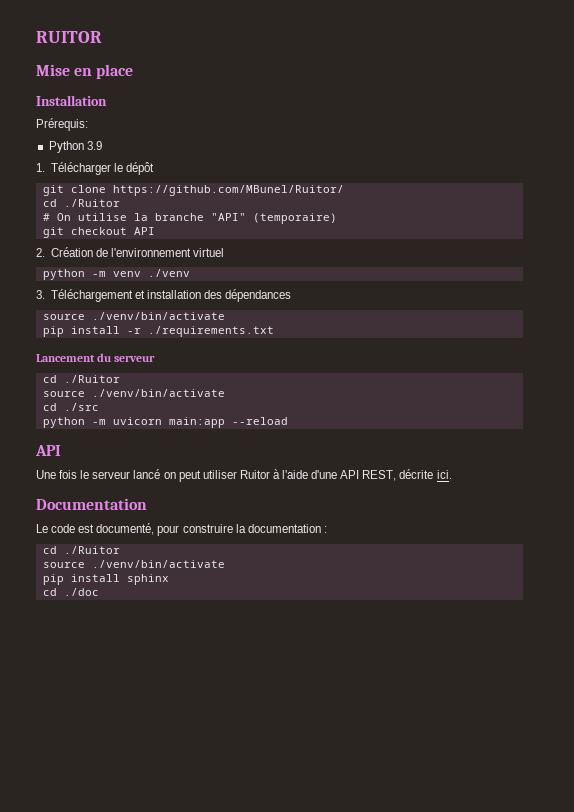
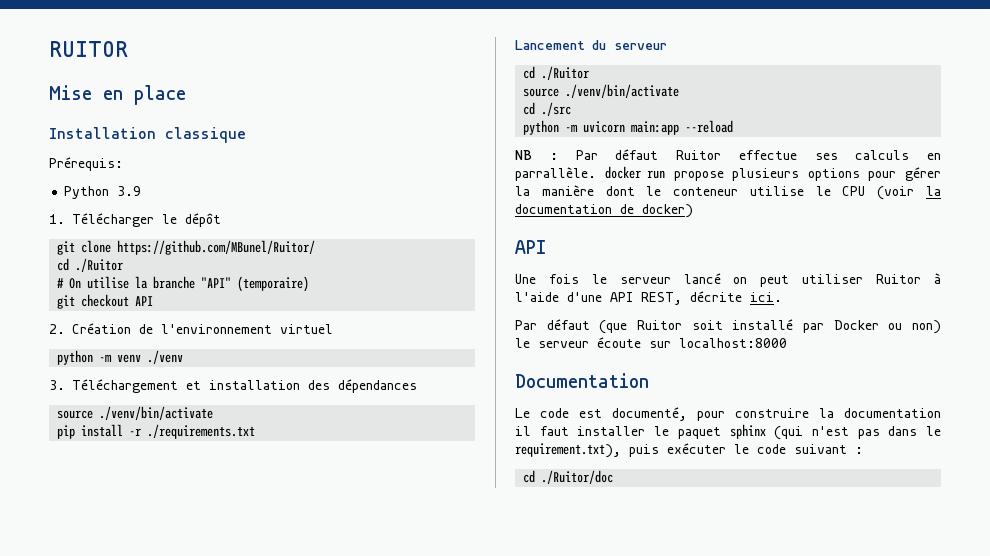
- Installation
+ Installation classique
+ NB : Par défaut Ruitor effectue ses calculs en parrallèle. docker run propose plusieurs options pour gérer la manière dont le conteneur utilise le CPU (voir la documentation de docker)
+ Par défaut (que Ruitor soit installé par Docker ou non) le serveur écoute sur localhost:8000
- Le code est documenté, pour construire la documentation :
- cd ./Ruitor
- source ./venv/bin/activate
- pip install sphinx
- cd ./doc
+ Le code est documenté, pour construire la documentation il faut installer le paquet sphinx (qui n'est pas dans le requirement.txt), puis exécuter le code suivant :
+ cd ./Ruitor/doc

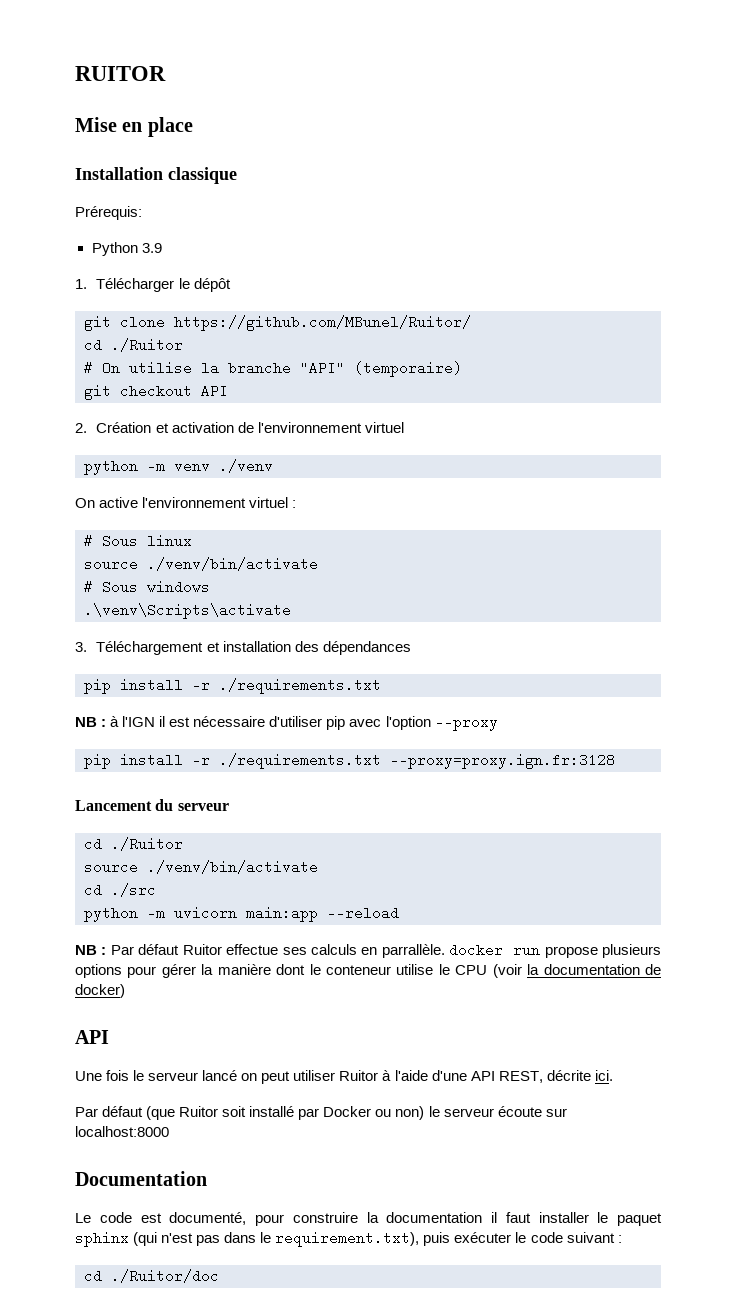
- 2. Création de l'environnement virtuel
+ 2. Création et activation de l'environnement virtuel
+ On active l'environnement virtuel :
+ # Sous linux
+ source ./venv/bin/activate
+ # Sous windows
+ .\venv\Scripts\activate
  3. Téléchargement et installation des dépendances
- source ./venv/bin/activate
  pip install -r ./requirements.txt
+ NB : à l'IGN il est nécessaire d'utiliser pip avec l'option --proxy
+ pip install -r ./requirements.txt --proxy=proxy.ign.fr:3128

